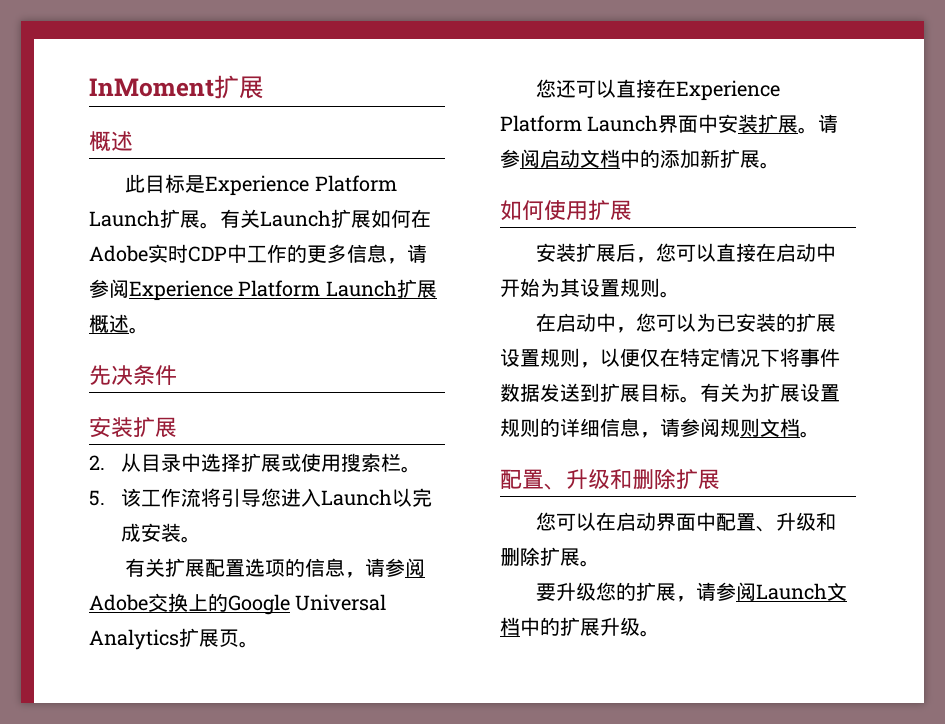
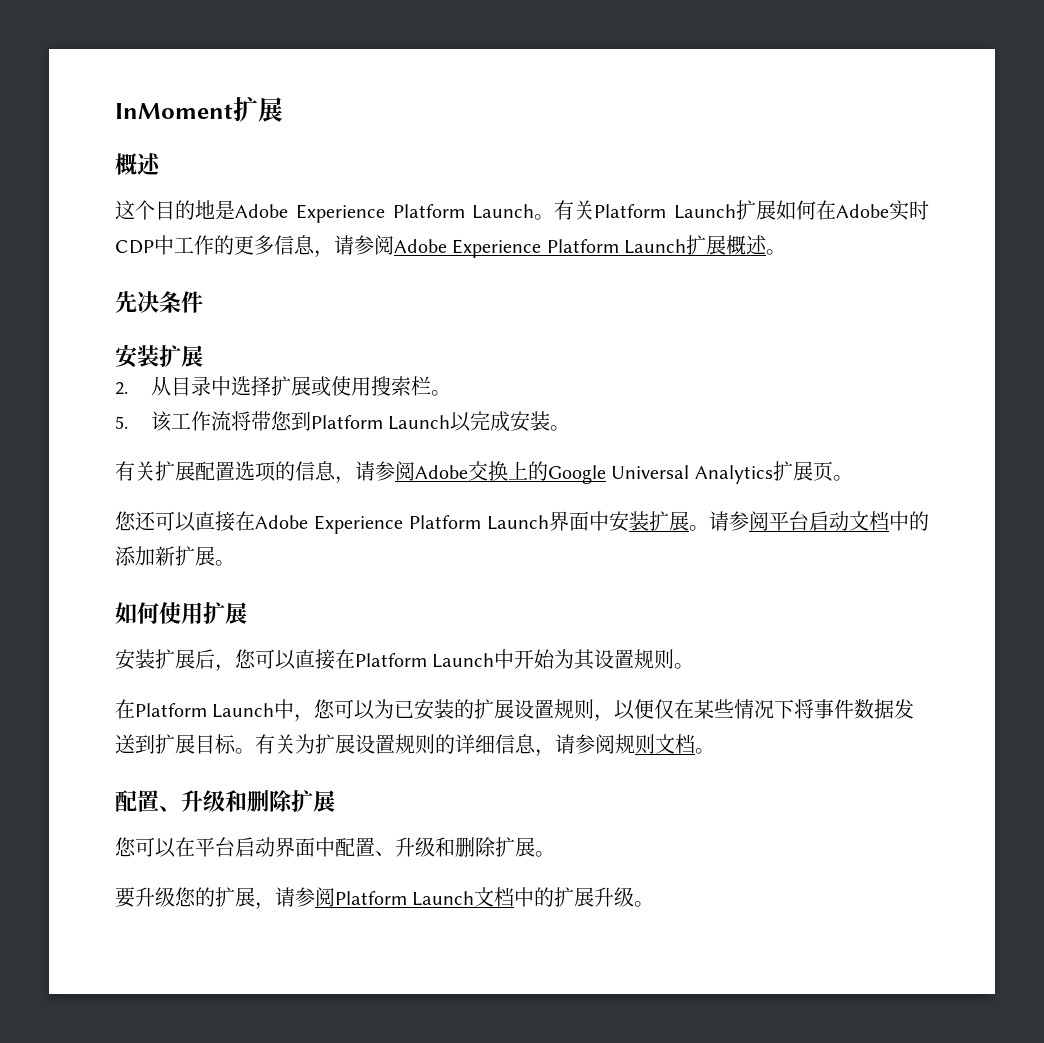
- 此目标是Experience Platform Launch扩展。有关Launch扩展如何在Adobe实时CDP中工作的更多信息，请参阅Experience Platform Launch扩展概述。
+ 这个目的地是Adobe Experience Platform Launch。有关Platform Launch扩展如何在Adobe实时CDP中工作的更多信息，请参阅Adobe Experience Platform Launch扩展概述。
- 5.该工作流将引导您进入Launch以完成安装。
+ 5.该工作流将带您到Platform Launch以完成安装。
- 您还可以直接在Experience Platform Launch界面中安装扩展。
+ 您还可以直接在Adobe Experience Platform Launch界面中安装扩展。
- 请参阅启动文档中的添加新扩展。
+ 请参阅平台启动文档中的添加新扩展。
- 安装扩展后，您可以直接在启动中开始为其设置规则。
+ 安装扩展后，您可以直接在Platform Launch中开始为其设置规则。
- 在启动中，您可以为已安装的扩展设置规则，以便仅在特定情况下将事件数据发送到扩展目标。
+ 在Platform Launch中，您可以为已安装的扩展设置规则，以便仅在某些情况下将事件数据发送到扩展目标。
- 您可以在启动界面中配置、升级和删除扩展。
+ 您可以在平台启动界面中配置、升级和删除扩展。
- 要升级您的扩展，请参阅Launch文档中的扩展升级。
+ 要升级您的扩展，请参阅Platform Launch文档中的扩展升级。

